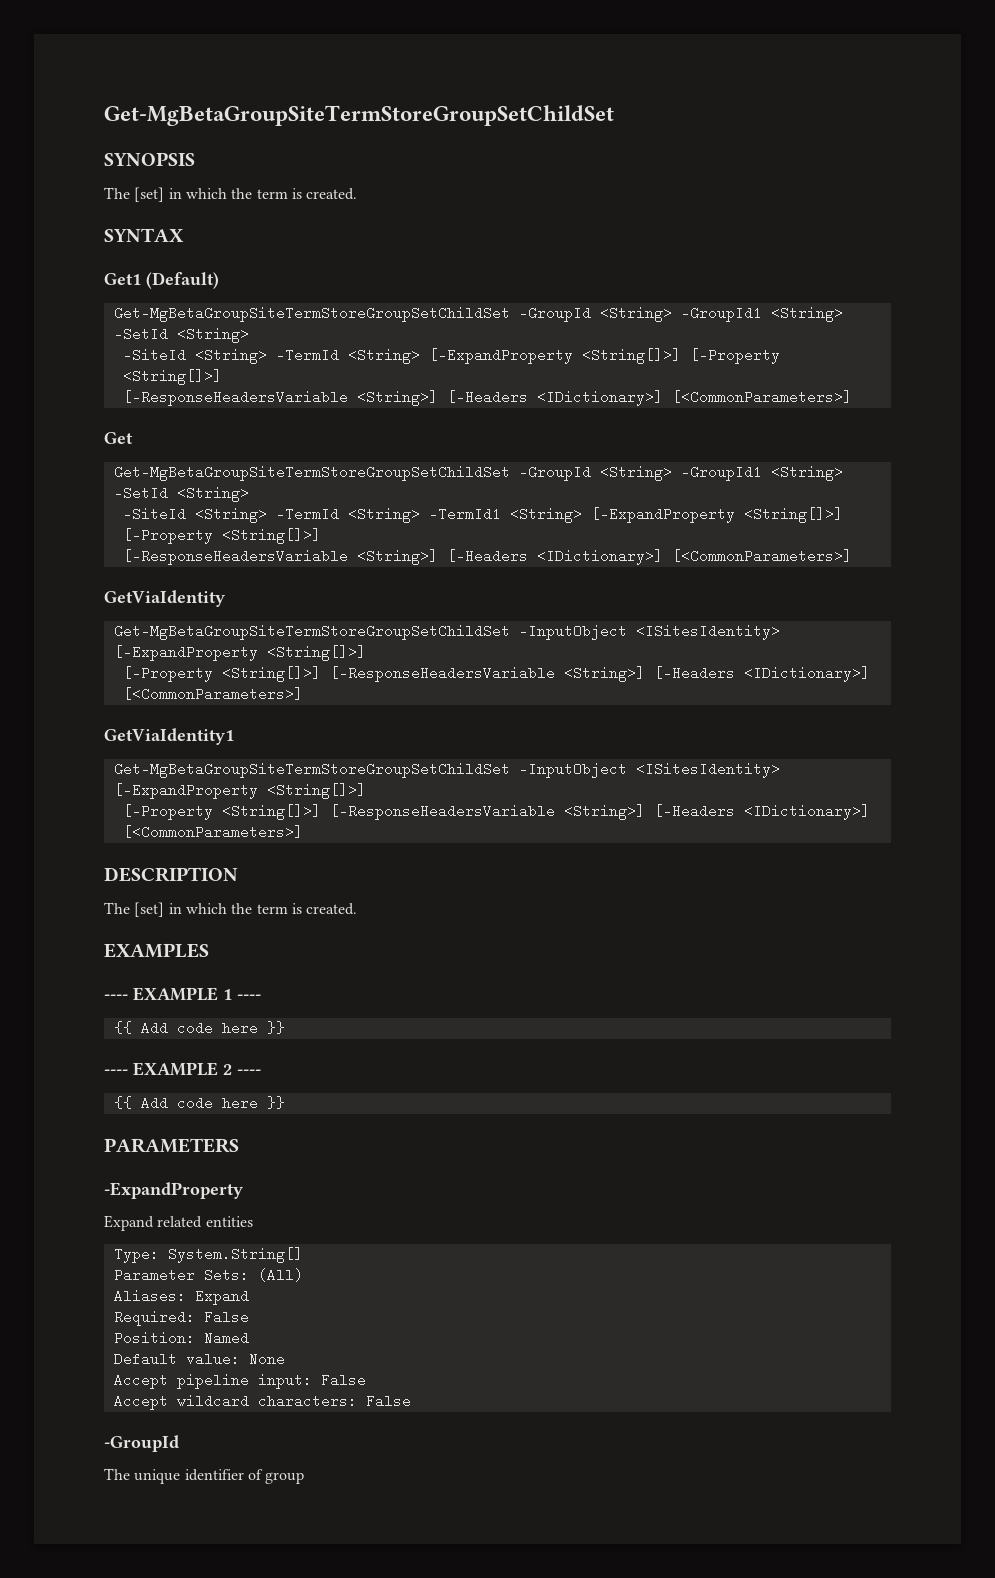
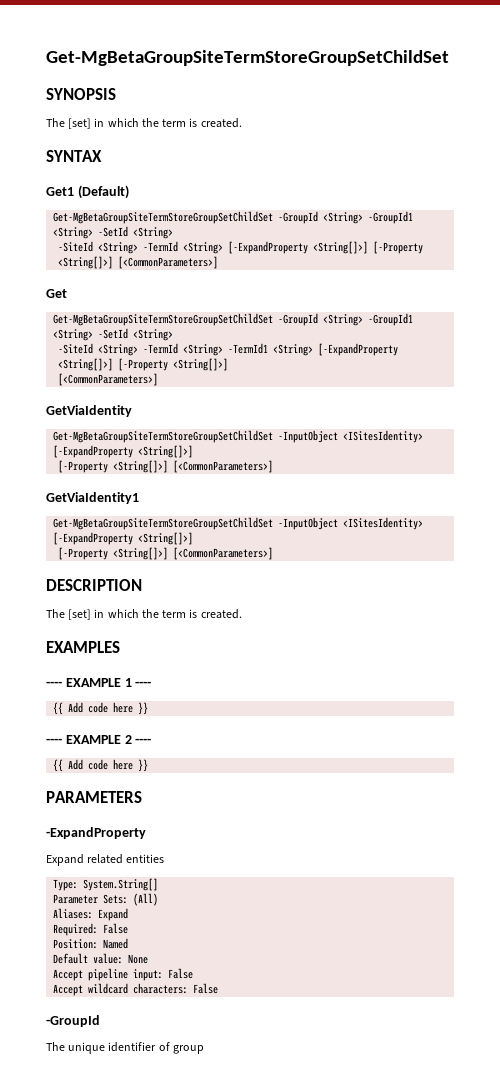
- -SiteId <String> -TermId <String> [-ExpandProperty <String[]>] [-Property <String[]>]
- [-ResponseHeadersVariable <String>] [-Headers <IDictionary>] [<CommonParameters>]
+ -SiteId <String> -TermId <String> [-ExpandProperty <String[]>] [-Property <String[]>] [<CommonParameters>]
  -SiteId <String> -TermId <String> -TermId1 <String> [-ExpandProperty <String[]>] [-Property <String[]>]
- [-ResponseHeadersVariable <String>] [-Headers <IDictionary>] [<CommonParameters>]
+ [<CommonParameters>]
  GetViaIdentity
  Get-MgBetaGroupSiteTermStoreGroupSetChildSet -InputObject <ISitesIdentity> [-ExpandProperty <String[]>]
- [-Property <String[]>] [-ResponseHeadersVariable <String>] [-Headers <IDictionary>] [<CommonParameters>]
+ [-Property <String[]>] [<CommonParameters>]
  GetViaIdentity1
  Get-MgBetaGroupSiteTermStoreGroupSetChildSet -InputObject <ISitesIdentity> [-ExpandProperty <String[]>]
- [-Property <String[]>] [-ResponseHeadersVariable <String>] [-Headers <IDictionary>] [<CommonParameters>]
+ [-Property <String[]>] [<CommonParameters>]

